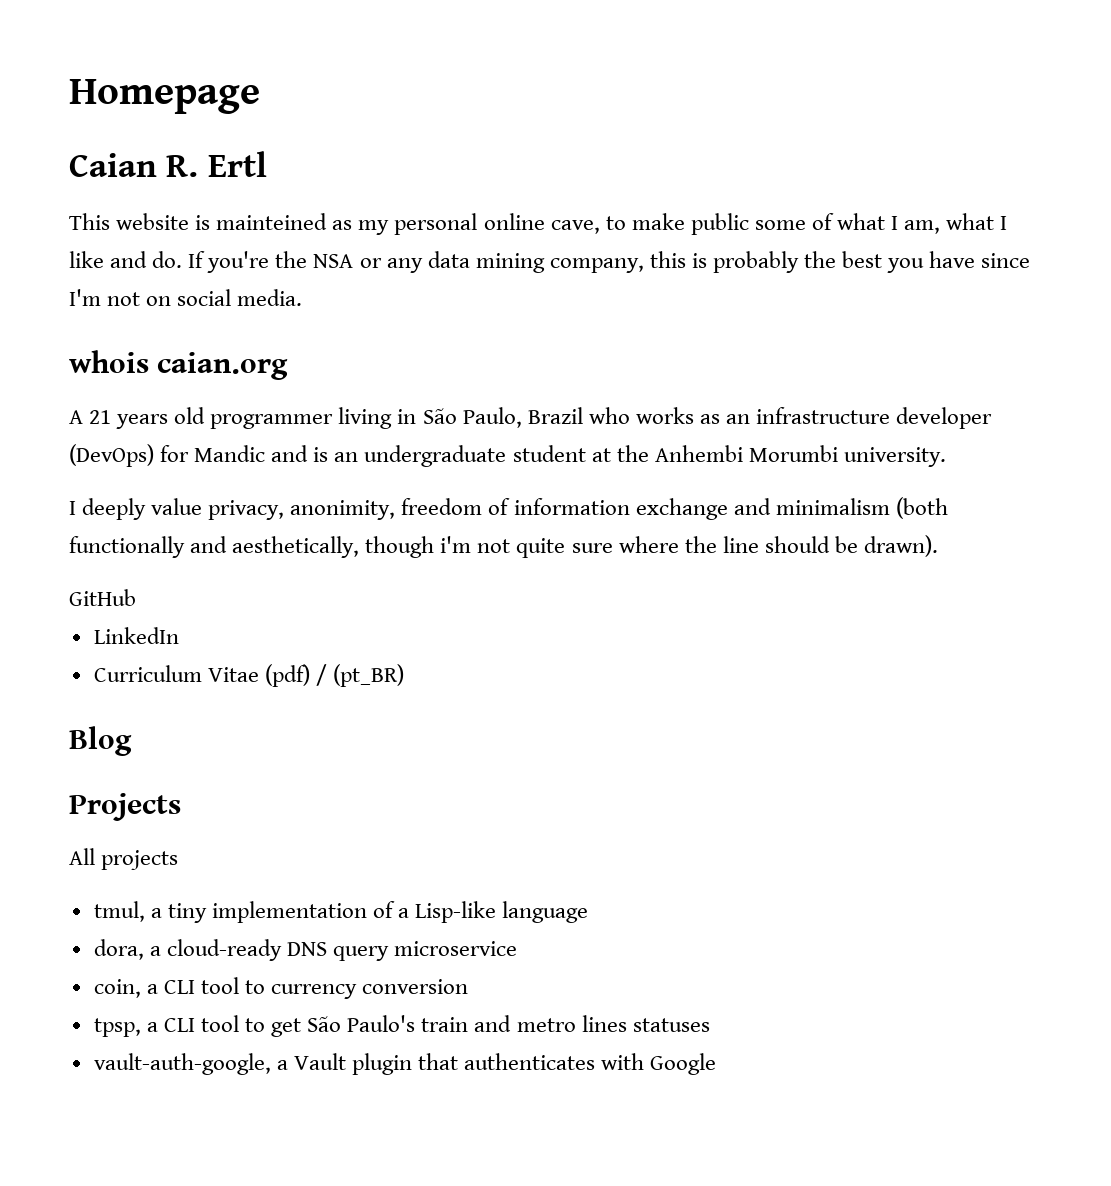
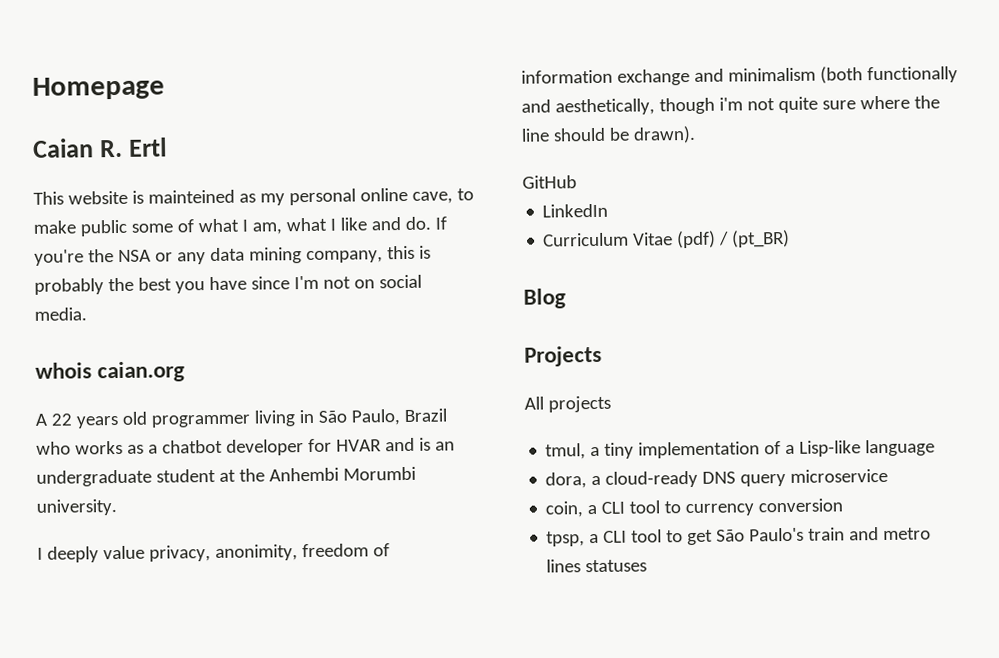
- A 21 years old programmer living in São Paulo, Brazil who works as an infrastructure developer (DevOps) for Mandic and is an undergraduate student at the Anhembi Morumbi university.
+ A 22 years old programmer living in São Paulo, Brazil who works as a chatbot developer for HVAR and is an undergraduate student at the Anhembi Morumbi university.
- vault-auth-google, a Vault plugin that authenticates with Google

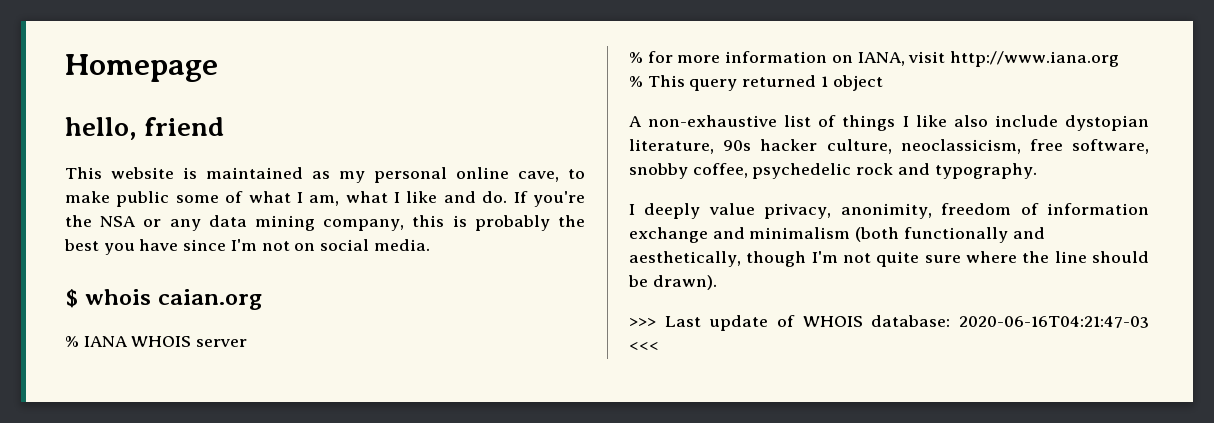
- Caian R. Ertl
+ hello, friend
- This website is mainteined as my personal online cave, to make public some of what I am, what I like and do.
+ This website is maintained as my personal online cave, to make public some of what I am, what I like and do.
- whois caian.org
+ $ whois caian.org
- A 22 years old programmer living in São Paulo, Brazil who works as a chatbot developer for HVAR and is an undergraduate student at the Anhembi Morumbi university.
+ % IANA WHOIS server
+ % for more information on IANA, visit http://www.iana.org
+ % This query returned 1 object
+ A non-exhaustive list of things I like also include dystopian literature, 90s hacker culture, neoclassicism, free software, snobby coffee, psychedelic rock and typography.
- I deeply value privacy, anonimity, freedom of information exchange and minimalism (both functionally and aesthetically, though i'm not quite sure where the line should be drawn).
+ I deeply value privacy, anonimity, freedom of information exchange and minimalism (both functionally and aesthetically, though I'm not quite sure where the line should be drawn).
- GitHub
- LinkedIn
- Curriculum Vitae (pdf) / (pt_BR)
- Blog
- Projects
- All projects
- tmul, a tiny implementation of a Lisp-like language
- dora, a cloud-ready DNS query microservice
- coin, a CLI tool to currency conversion
- tpsp, a CLI tool to get São Paulo's train and metro lines statuses
+ >>> Last update of WHOIS database: 2020-06-16T04:21:47-03 <<<

